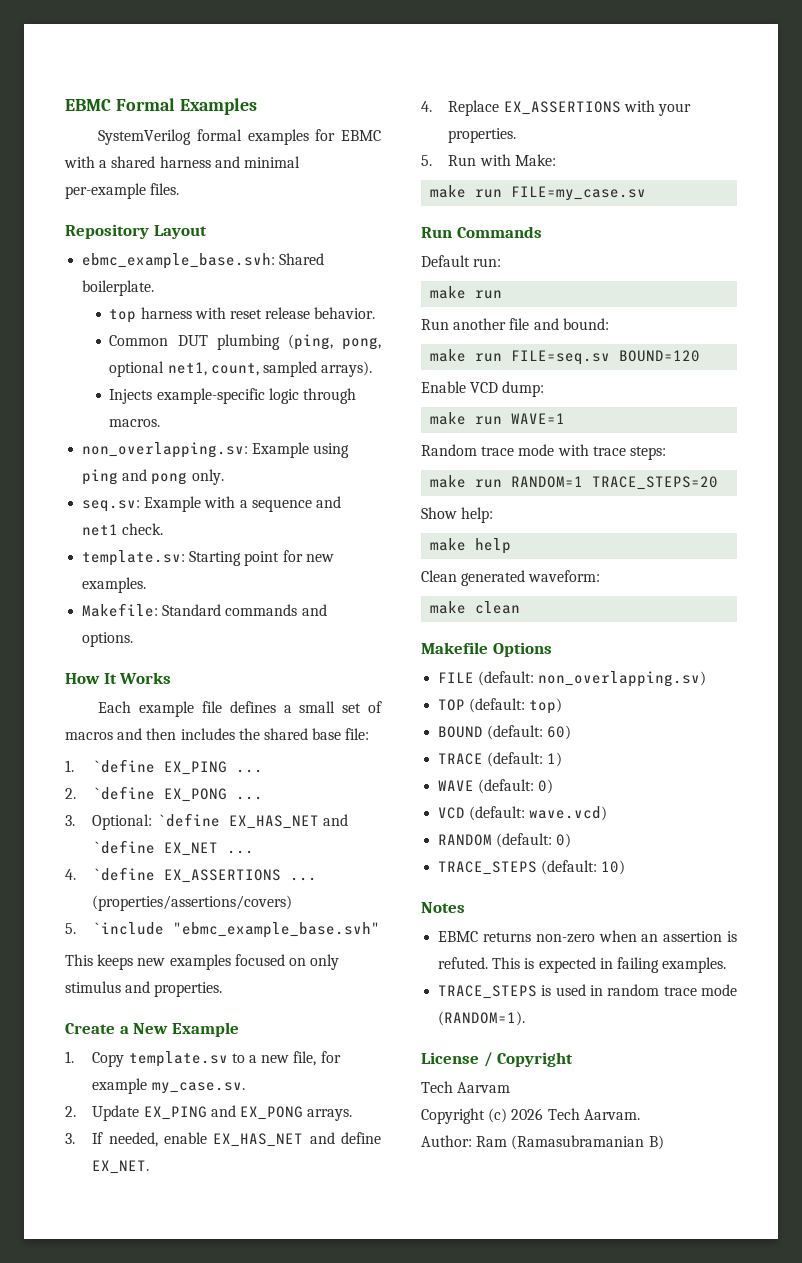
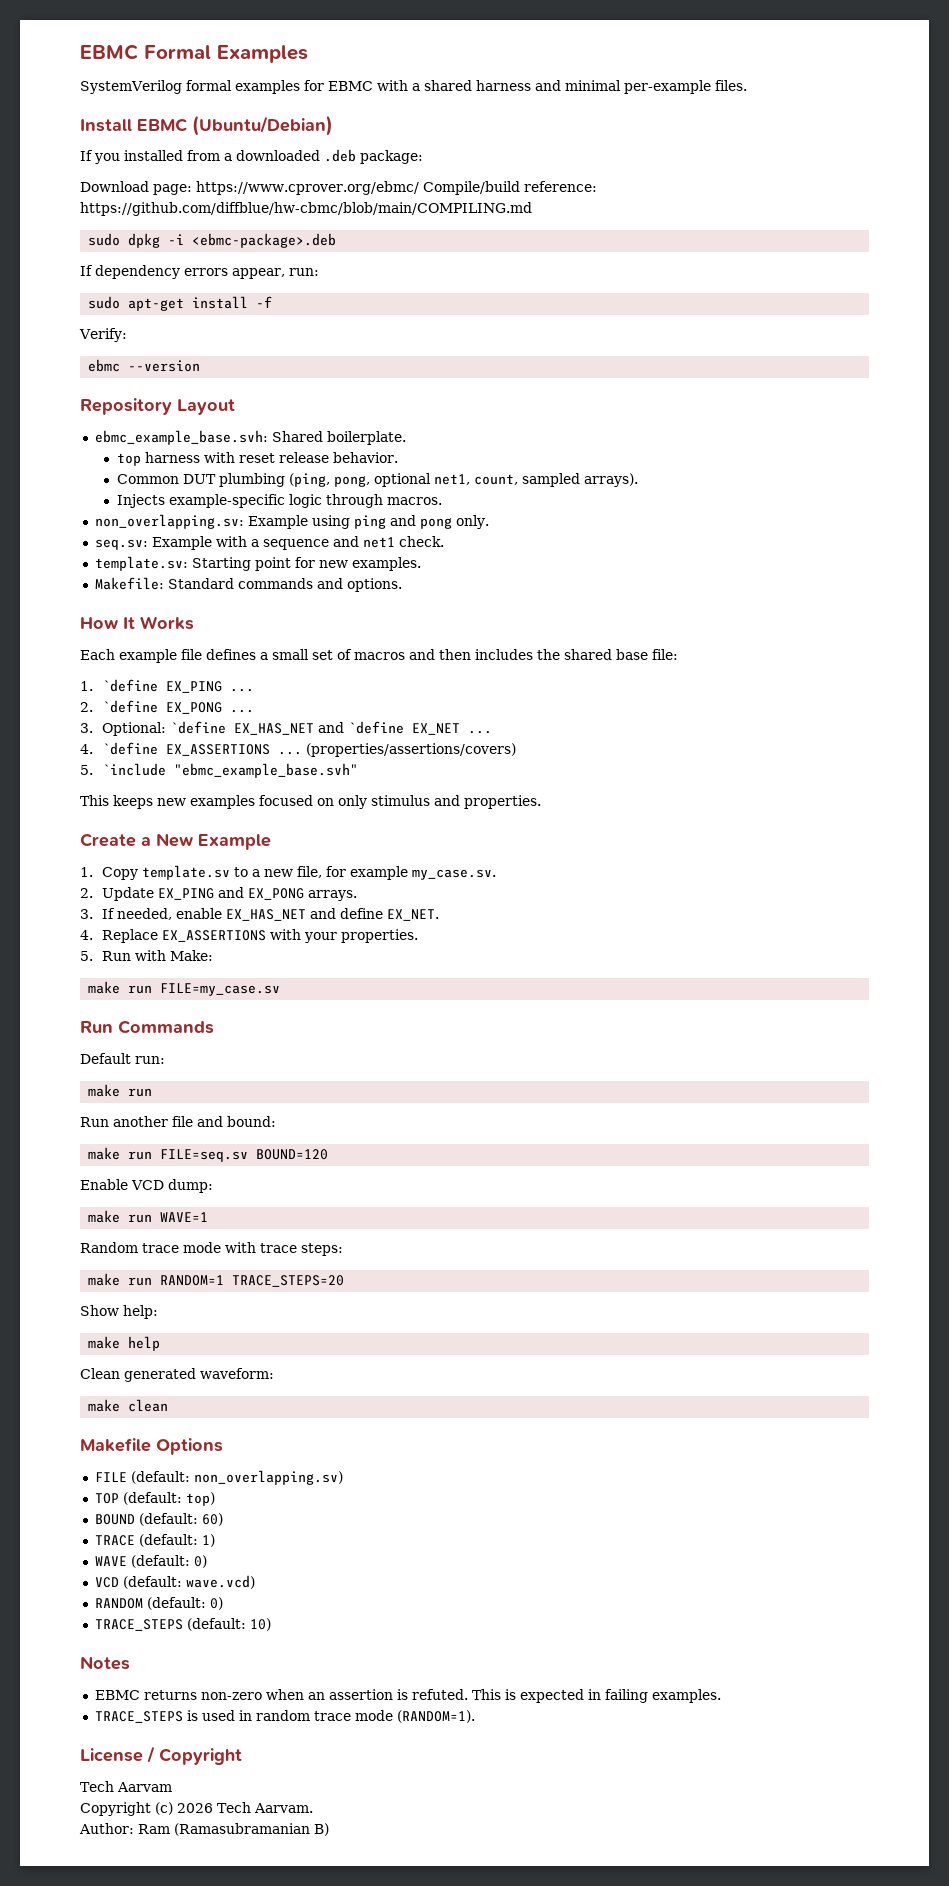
+ Install EBMC (Ubuntu/Debian)
+ If you installed from a downloaded .deb package:
+ Download page: https://www.cprover.org/ebmc/ Compile/build reference: https://github.com/diffblue/hw-cbmc/blob/main/COMPILING.md
+ sudo dpkg -i <ebmc-package>.deb
+ If dependency errors appear, run:
+ sudo apt-get install -f
+ Verify:
+ ebmc --version

